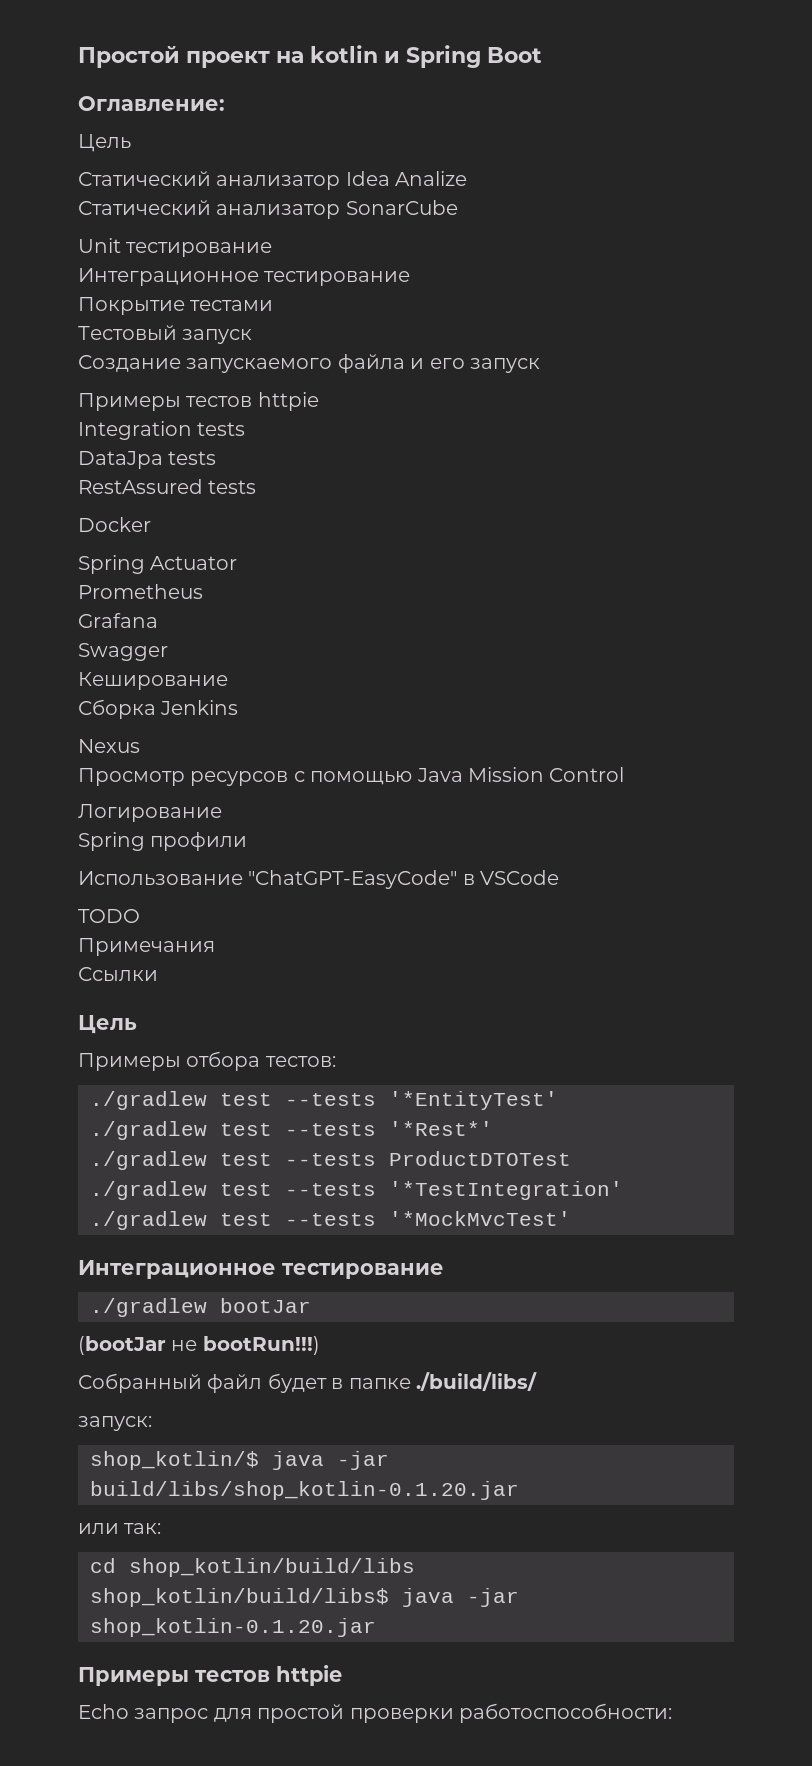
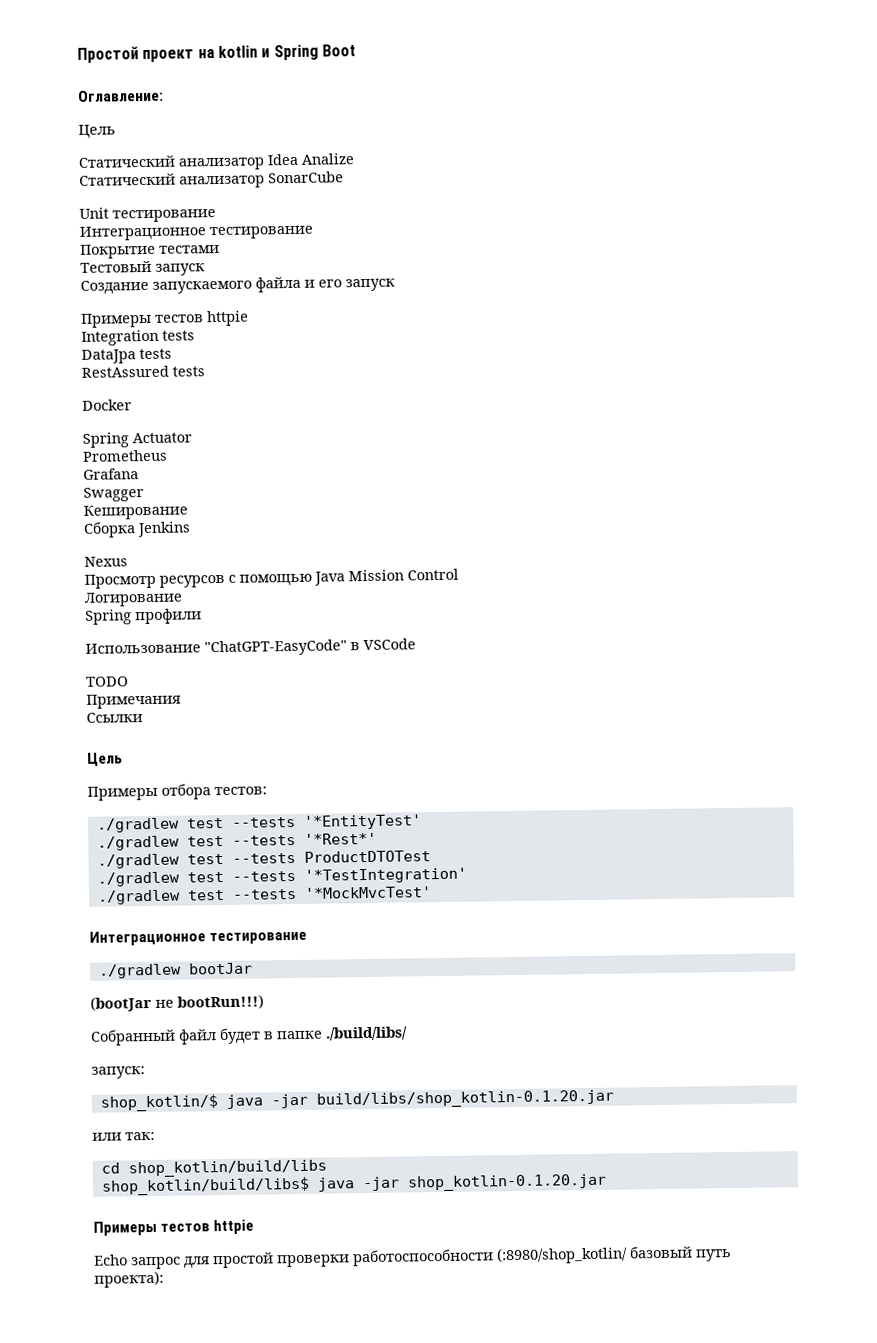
- Echo запрос для простой проверки работоспособности:
+ Echo запрос для простой проверки работоспособности (:8980/shop_kotlin/ базовый путь проекта):

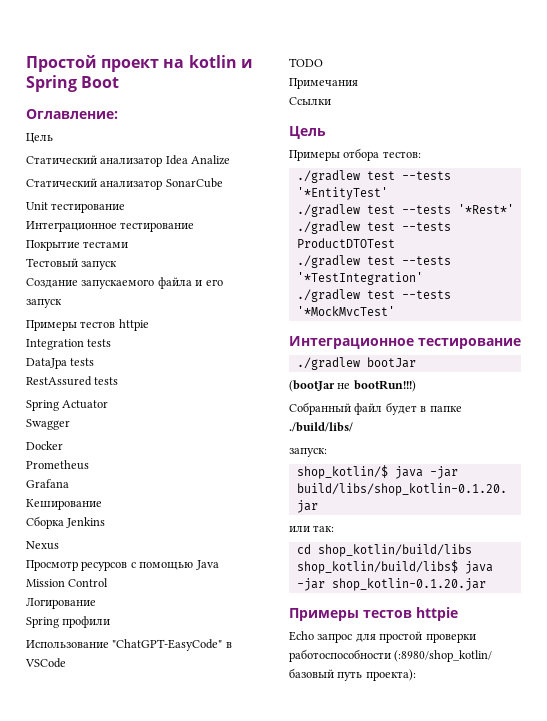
- Docker
+ Swagger
+ Docker
- Swagger

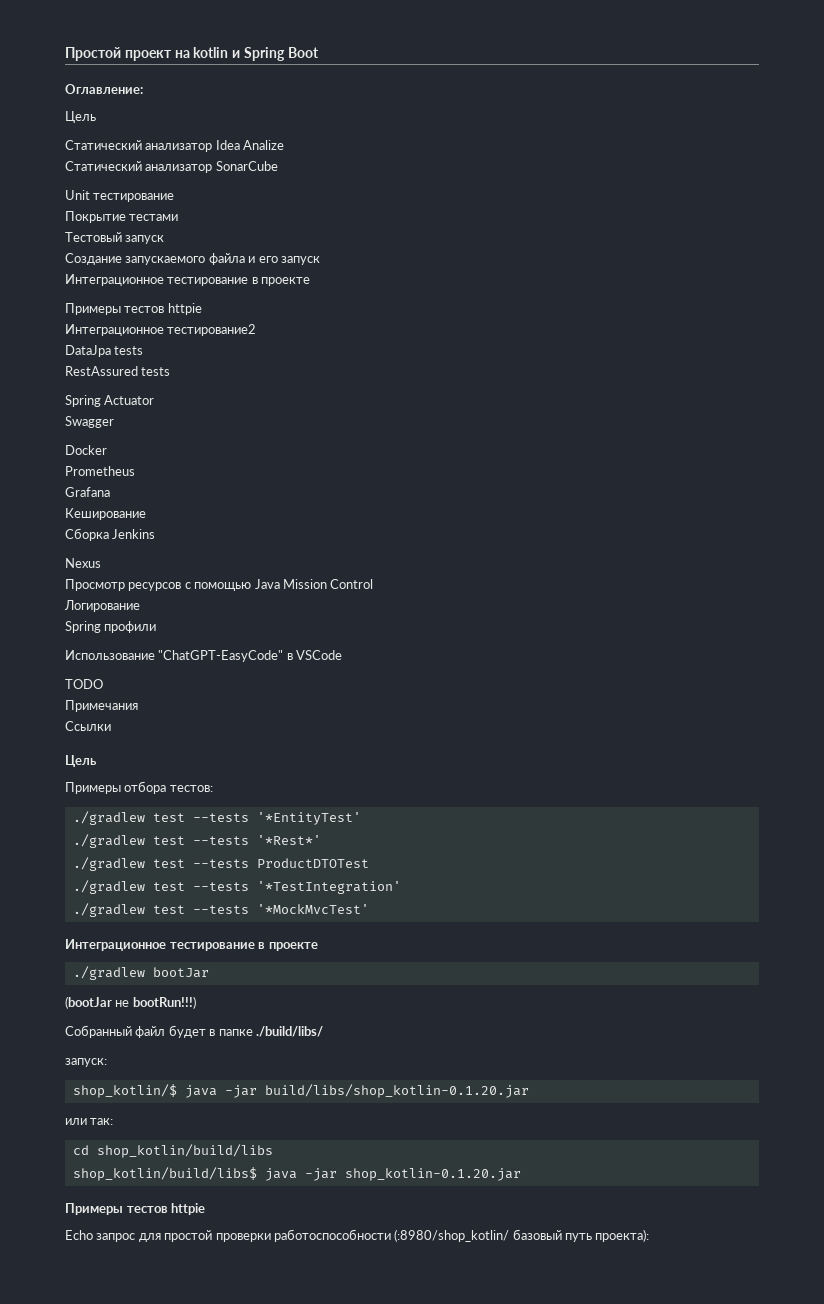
  Unit тестирование
- Интеграционное тестирование
  Создание запускаемого файла и его запуск
+ Интеграционное тестирование в проекте
  Примеры тестов httpie
- Integration tests
+ Интеграционное тестирование2
  ./gradlew test --tests '*MockMvcTest'
- Интеграционное тестирование
+ Интеграционное тестирование в проекте

